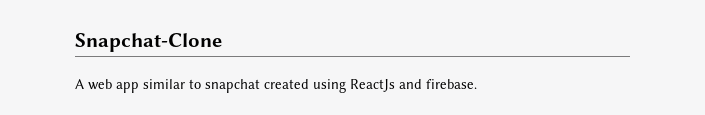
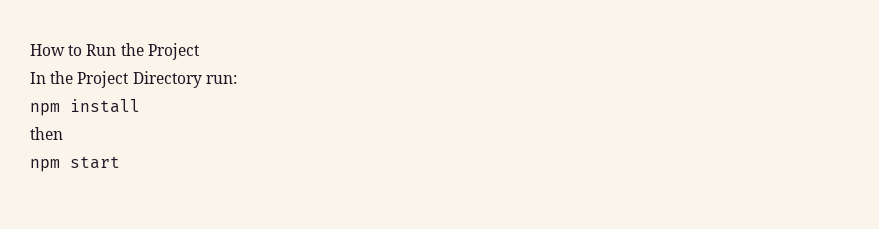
- Snapchat-Clone
- A web app similar to snapchat created using ReactJs and firebase.
+ How to Run the Project
+ In the Project Directory run:
+ npm install
+ then
+ npm start

